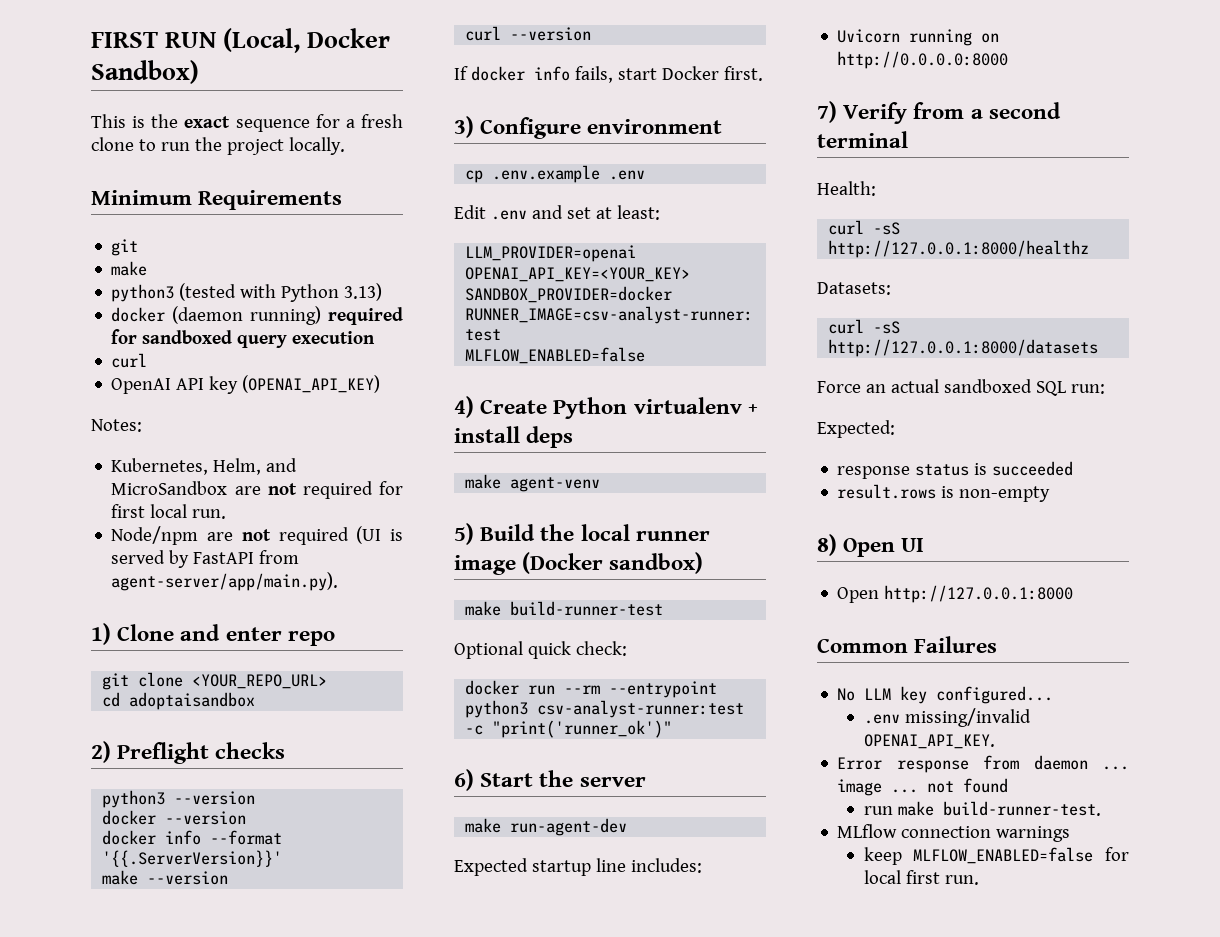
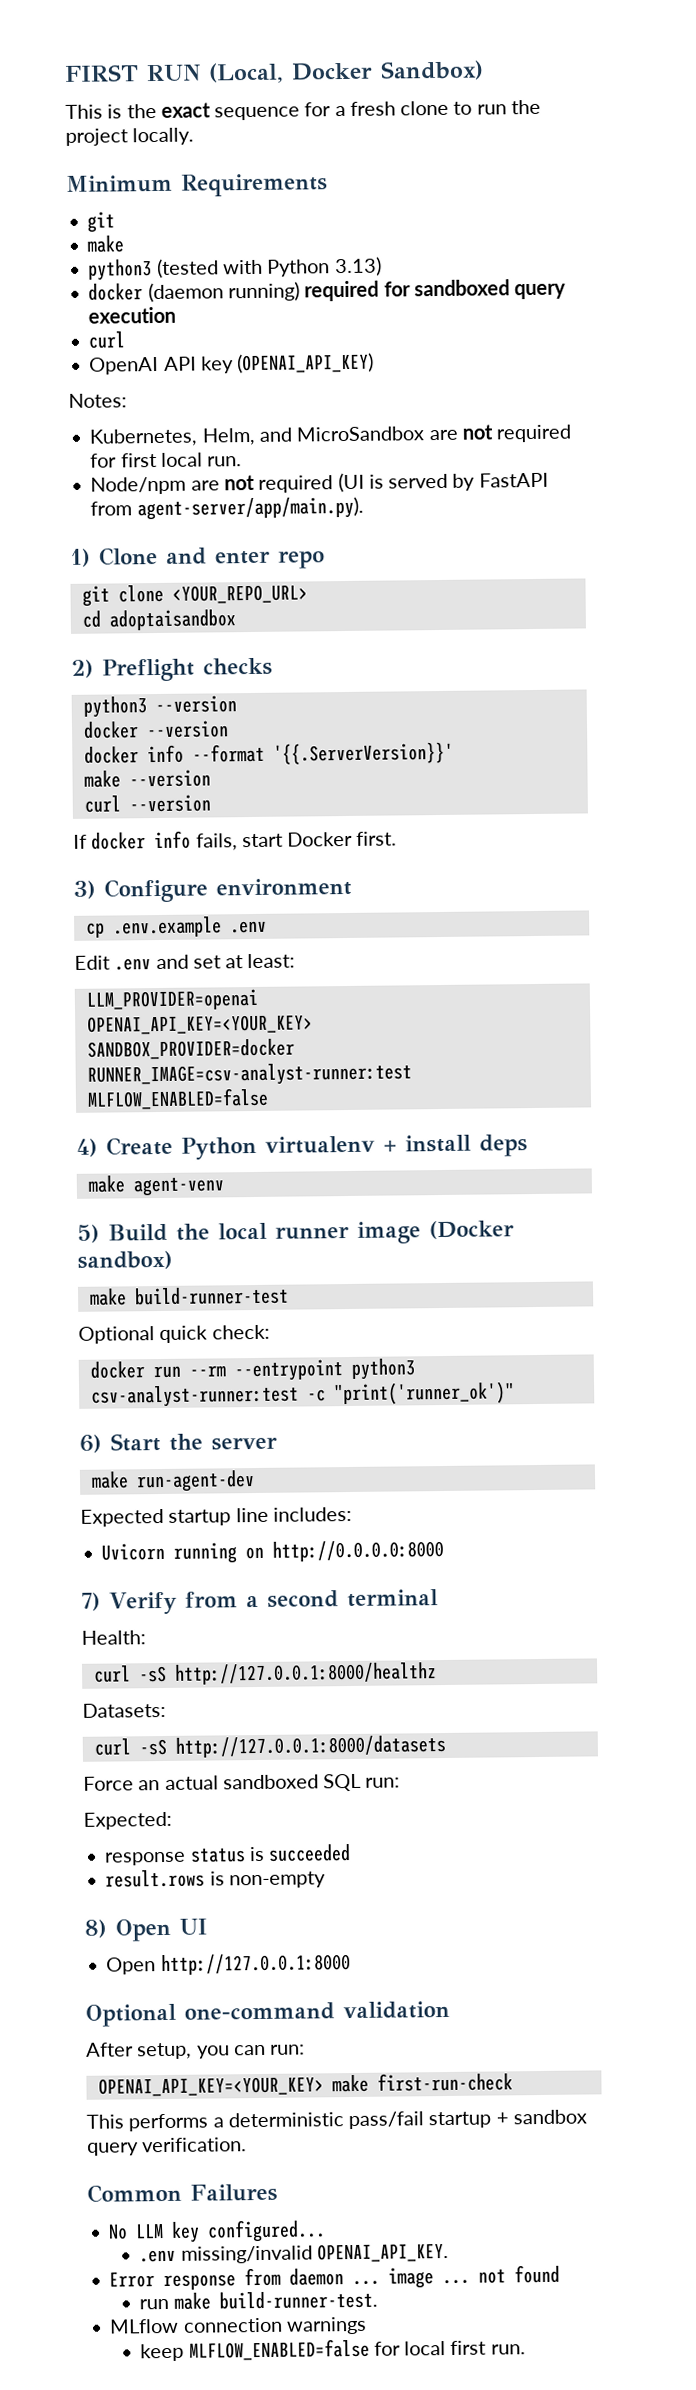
+ Optional one-command validation
+ After setup, you can run:
+ OPENAI_API_KEY=<YOUR_KEY> make first-run-check
+ This performs a deterministic pass/fail startup + sandbox query verification.

